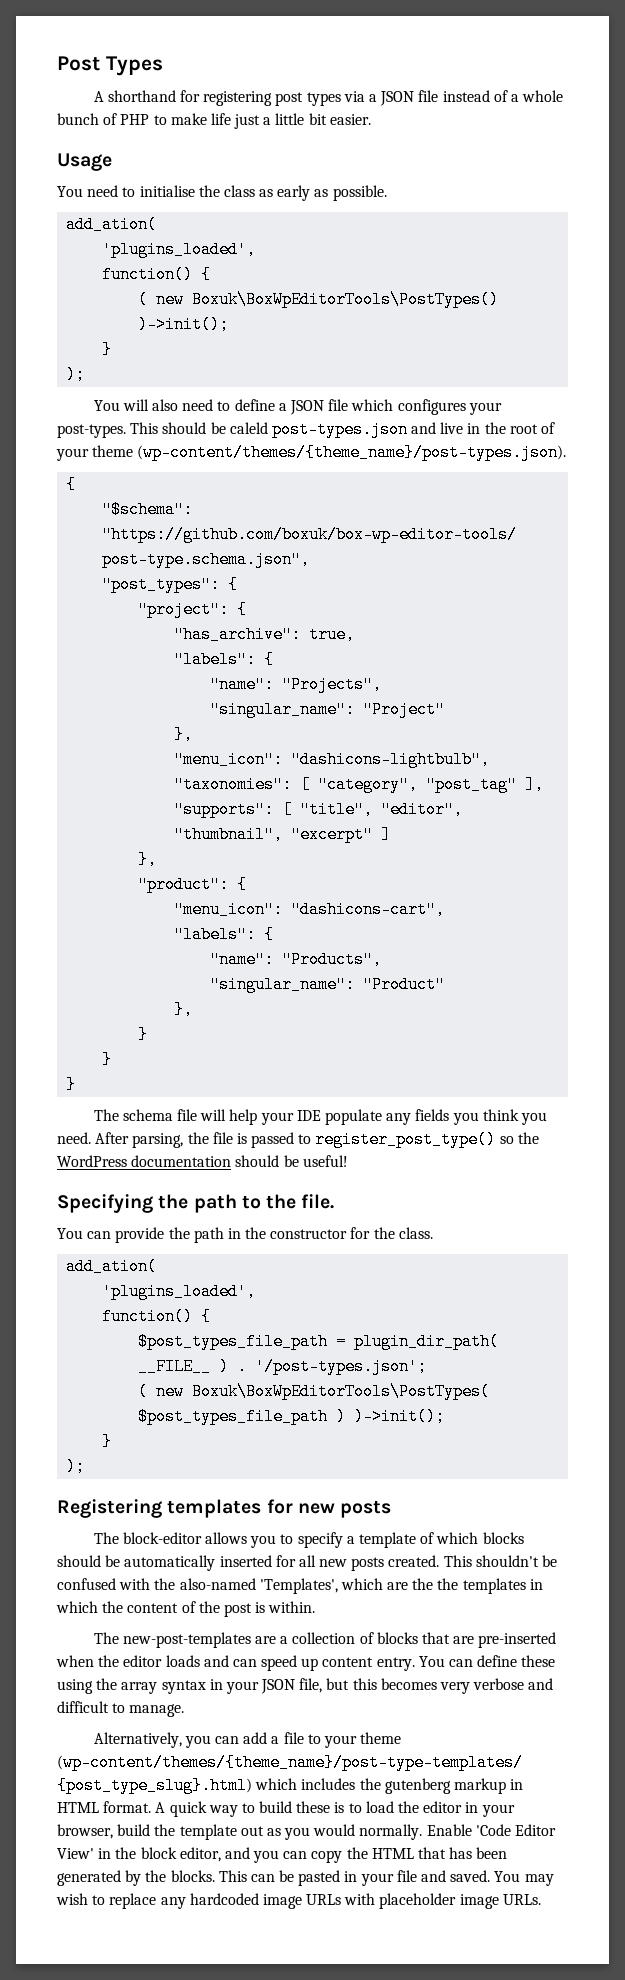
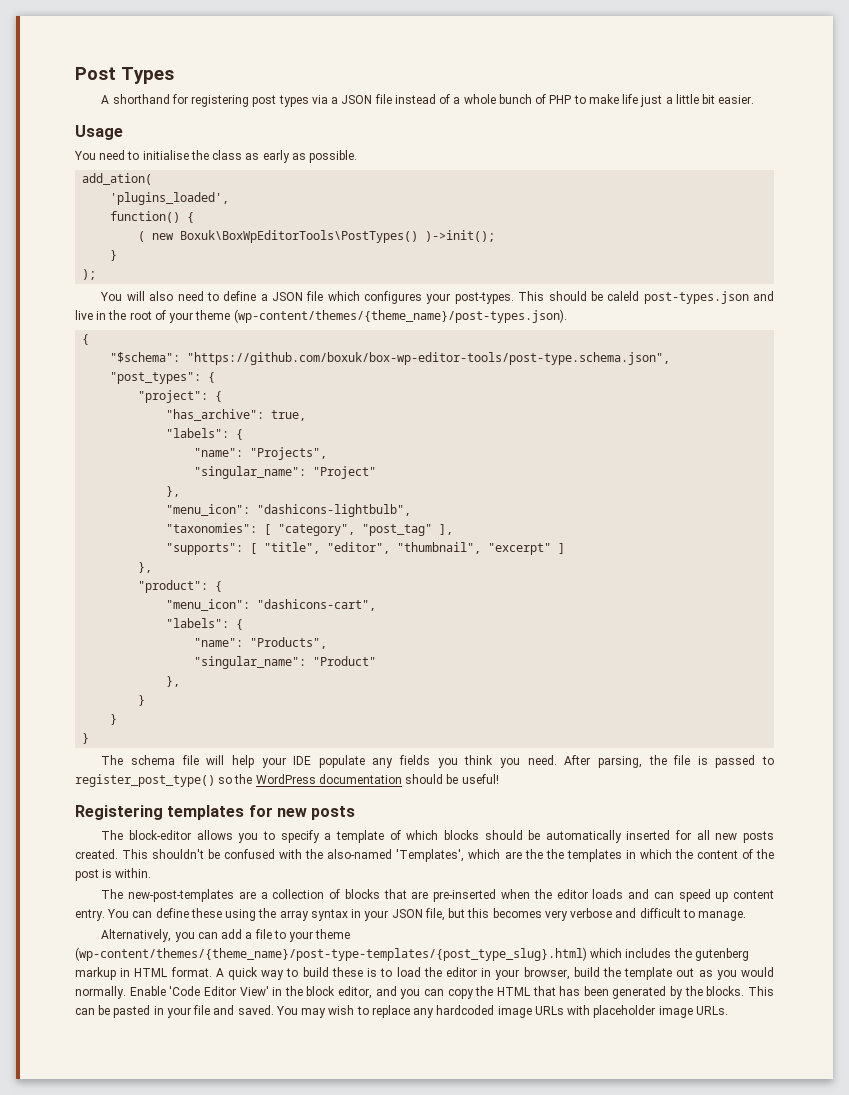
- Specifying the path to the file.
- You can provide the path in the constructor for the class.
- add_ation(
- 'plugins_loaded',
- function() {
- $post_types_file_path = plugin_dir_path( __FILE__ ) . '/post-types.json';
- ( new Boxuk\BoxWpEditorTools\PostTypes( $post_types_file_path ) )->init();
- }
- );

